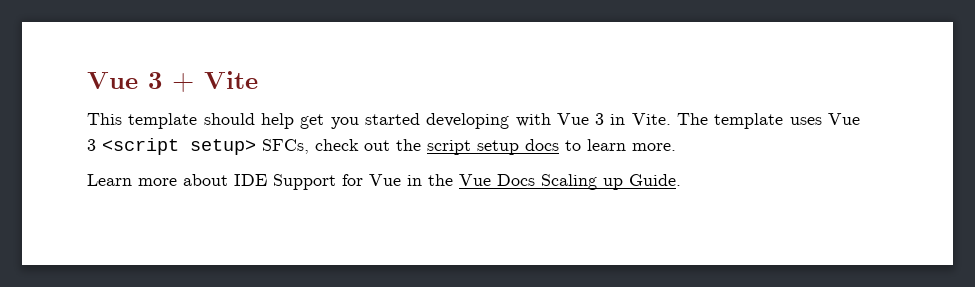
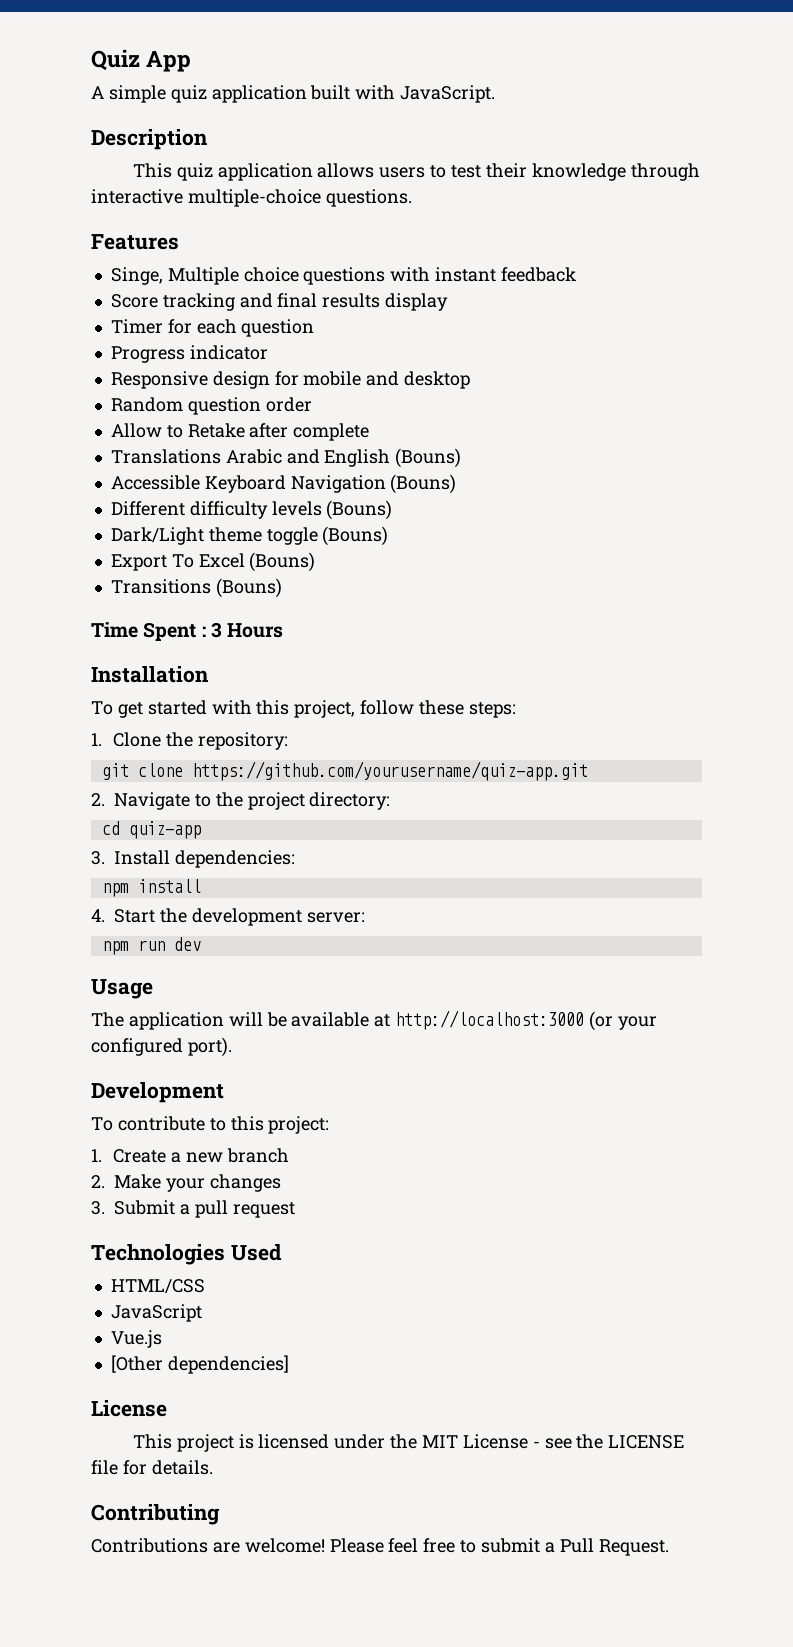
- Vue 3 + Vite
- This template should help get you started developing with Vue 3 in Vite. The template uses Vue 3 <script setup> SFCs, check out the script setup docs to learn more.
- Learn more about IDE Support for Vue in the Vue Docs Scaling up Guide.
+ Quiz App
+ A simple quiz application built with JavaScript.
+ Description
+ This quiz application allows users to test their knowledge through interactive multiple-choice questions.
+ Features
+ Singe, Multiple choice questions with instant feedback
+ Score tracking and final results display
+ Timer for each question
+ Progress indicator
+ Responsive design for mobile and desktop
+ Random question order
+ Allow to Retake after complete
+ Translations Arabic and English (Bouns)
+ Accessible Keyboard Navigation (Bouns)
+ Different difficulty levels (Bouns)
+ Dark/Light theme toggle (Bouns)
+ Export To Excel (Bouns)
+ Transitions (Bouns)
+ Time Spent : 3 Hours
+ Installation
+ To get started with this project, follow these steps:
+ 1. Clone the repository:
+ git clone https://github.com/yourusername/quiz-app.git
+ 2. Navigate to the project directory:
+ cd quiz-app
+ 3. Install dependencies:
+ npm install
+ 4. Start the development server:
+ npm run dev
+ Usage
+ The application will be available at http://localhost:3000 (or your configured port).
+ Development
+ To contribute to this project:
+ 1. Create a new branch
+ 2. Make your changes
+ 3. Submit a pull request
+ Technologies Used
+ HTML/CSS
+ JavaScript
+ Vue.js
+ [Other dependencies]
+ License
+ This project is licensed under the MIT License - see the LICENSE file for details.
+ Contributing
+ Contributions are welcome! Please feel free to submit a Pull Request.

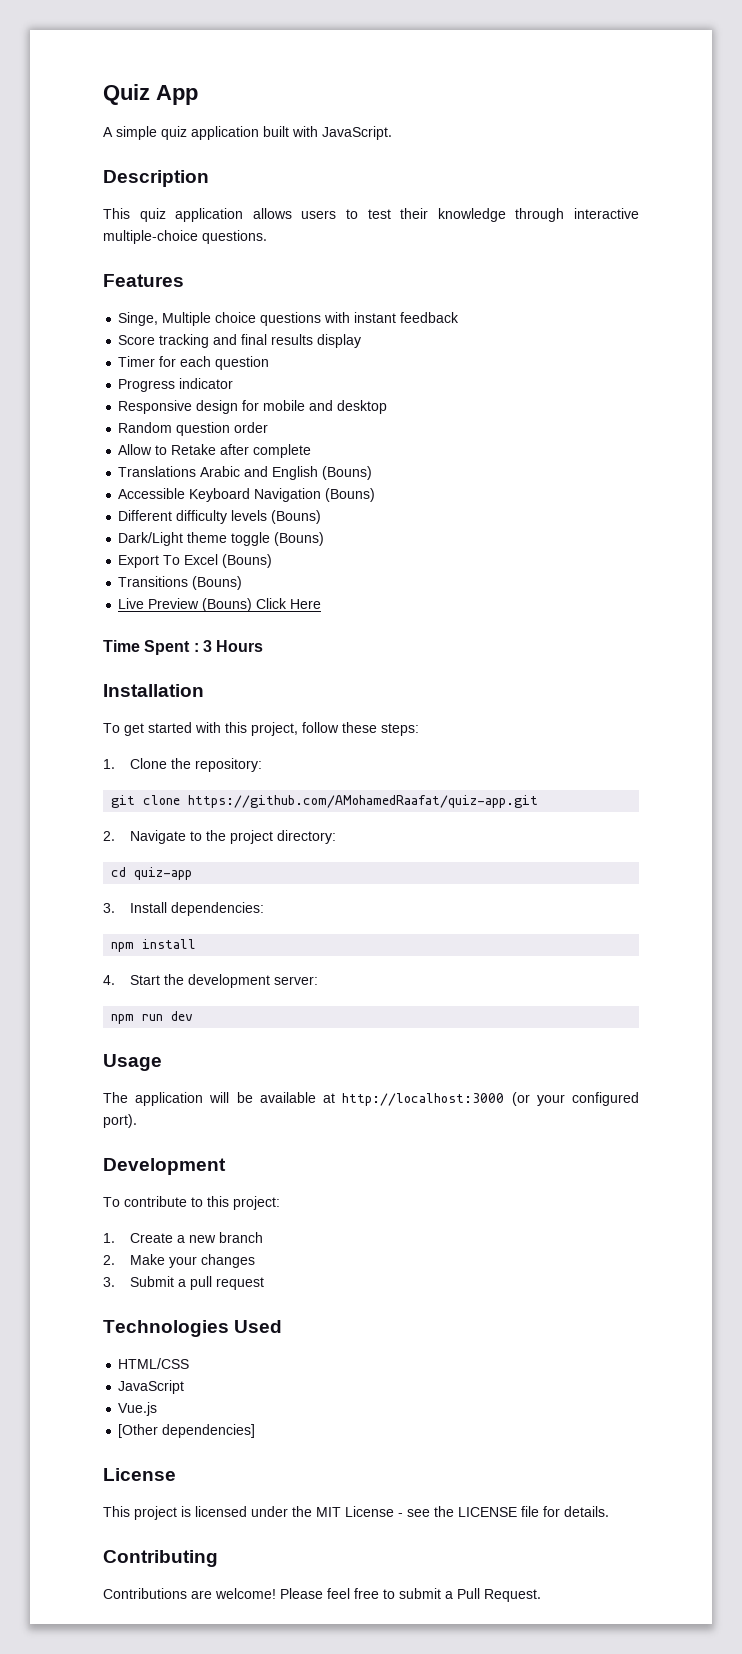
+ Live Preview (Bouns) Click Here
- git clone https://github.com/yourusername/quiz-app.git
+ git clone https://github.com/AMohamedRaafat/quiz-app.git

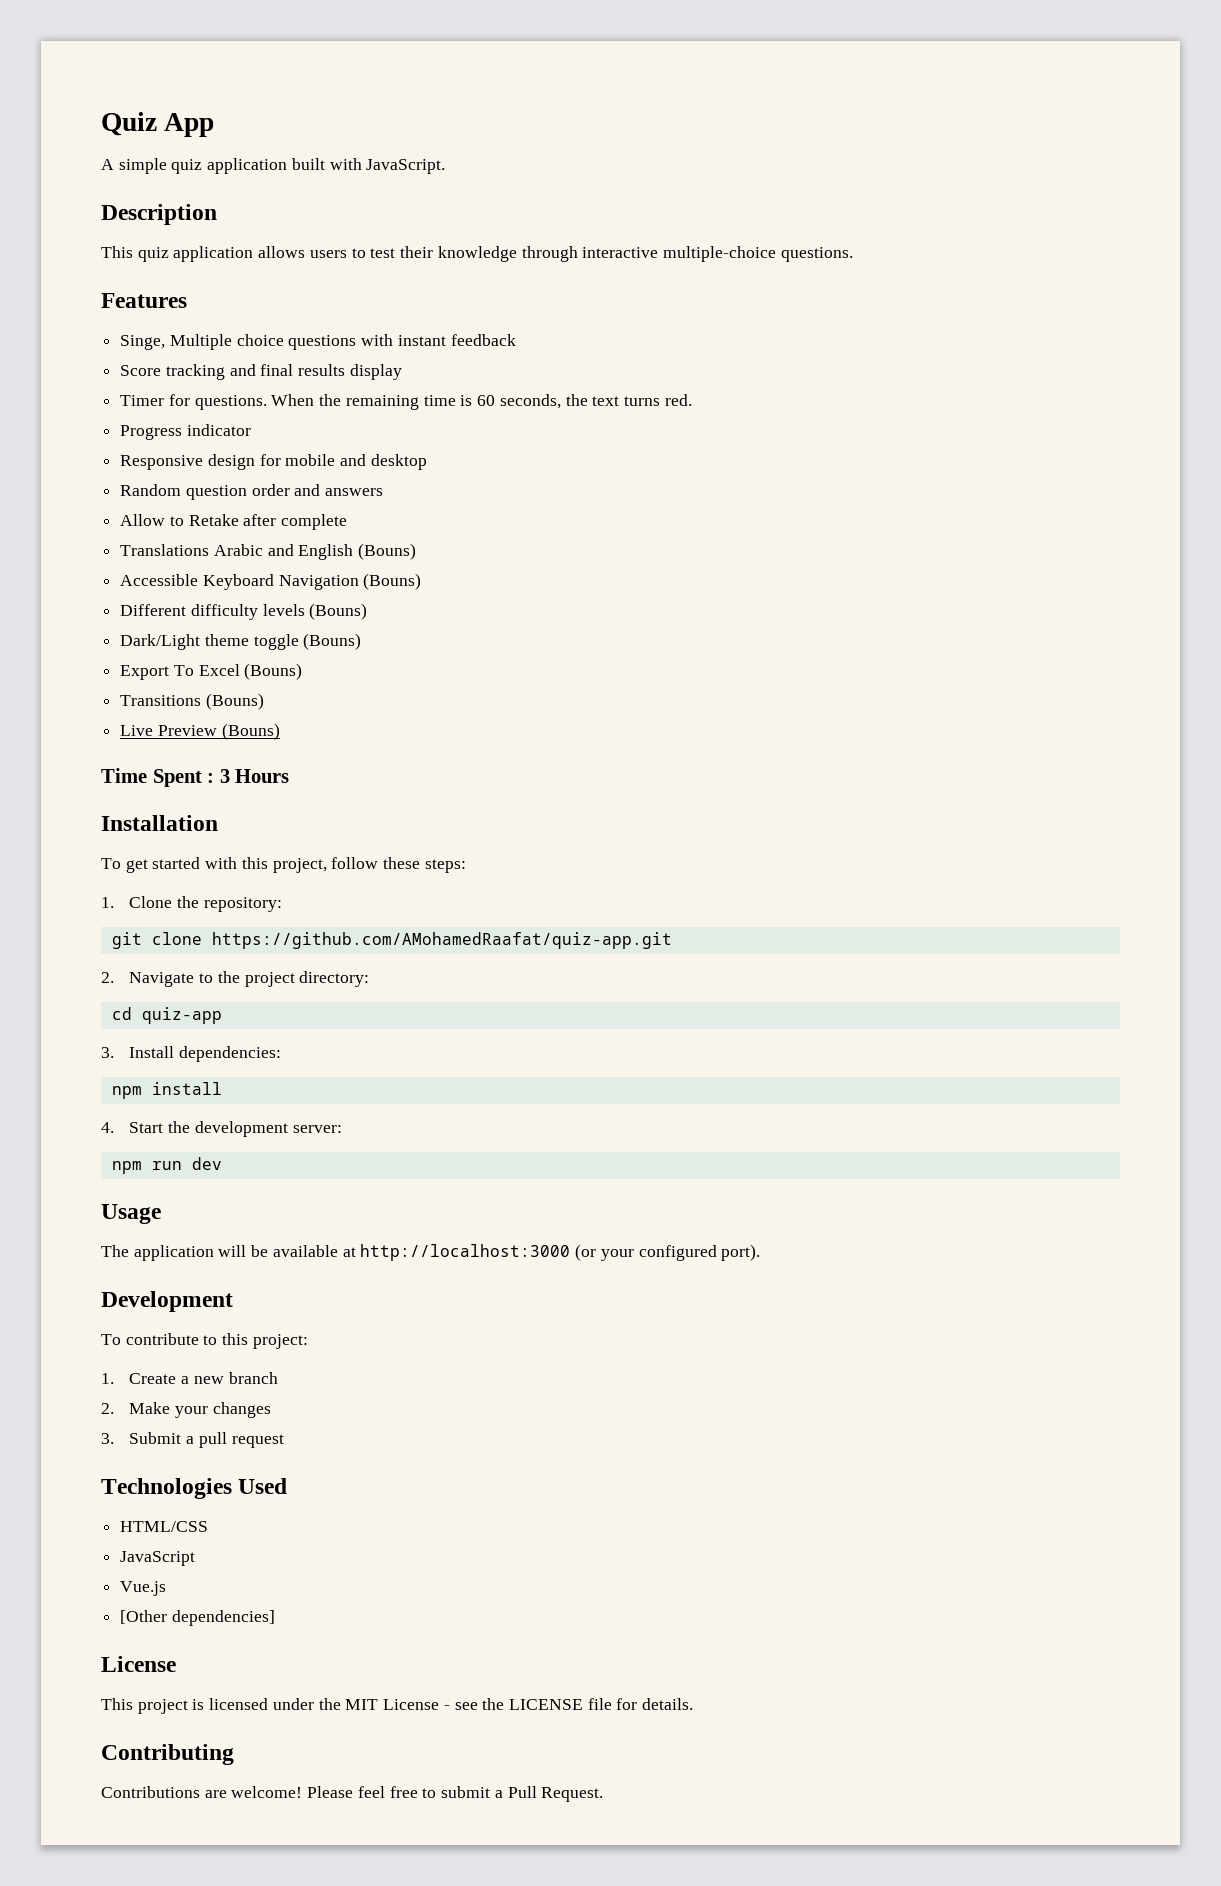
- Timer for each question
+ Timer for questions. When the remaining time is 60 seconds, the text turns red.
- Random question order
+ Random question order and answers
- Live Preview (Bouns) Click Here
+ Live Preview (Bouns)

